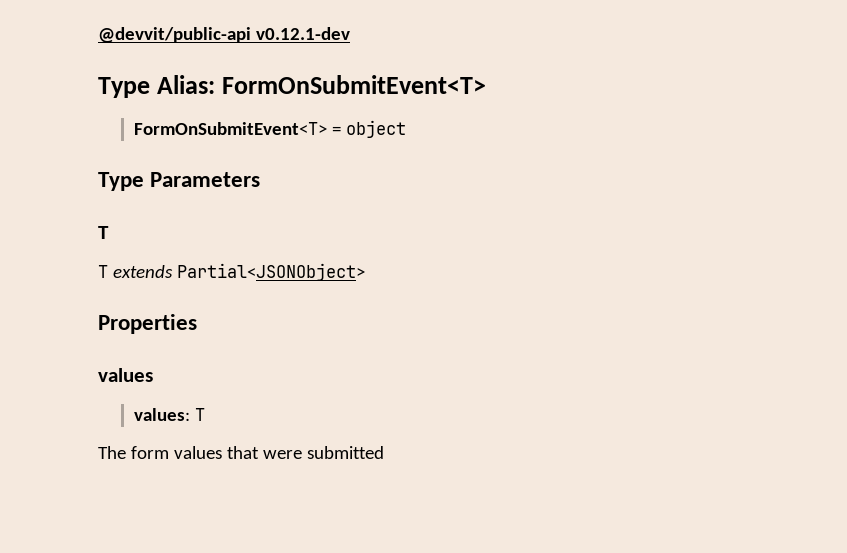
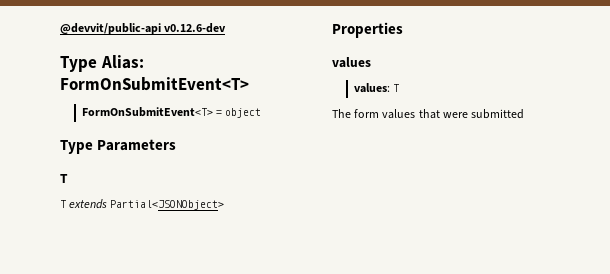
- @devvit/public-api v0.12.1-dev
+ @devvit/public-api v0.12.6-dev

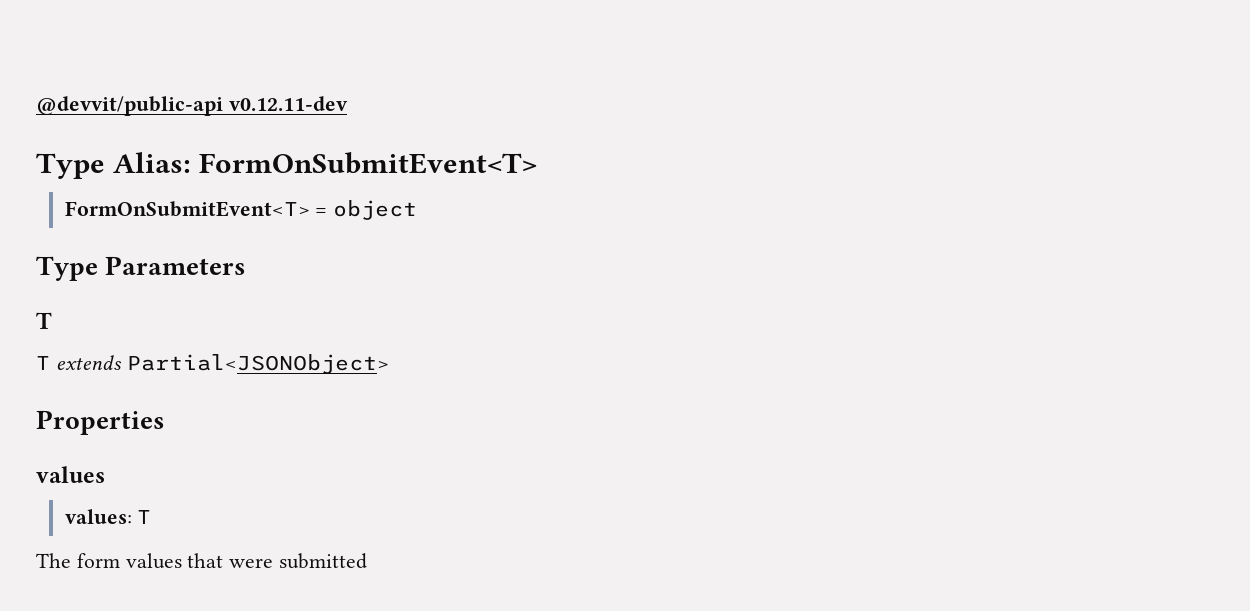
- @devvit/public-api v0.12.6-dev
+ @devvit/public-api v0.12.11-dev

